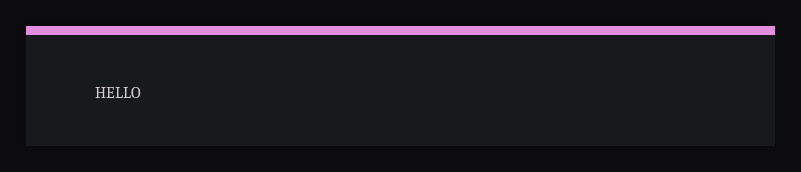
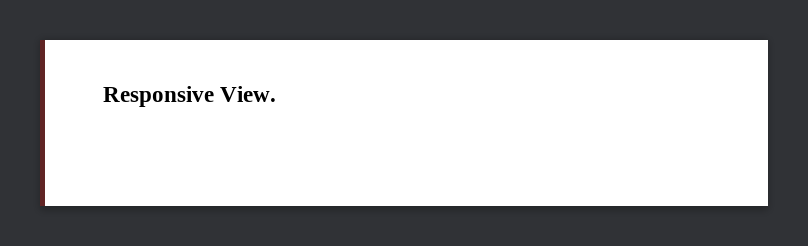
- HELLO
+ Responsive View.

